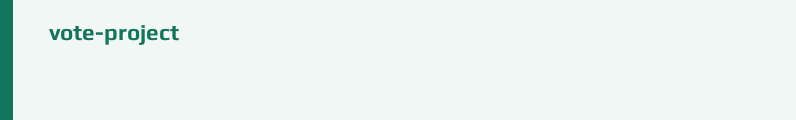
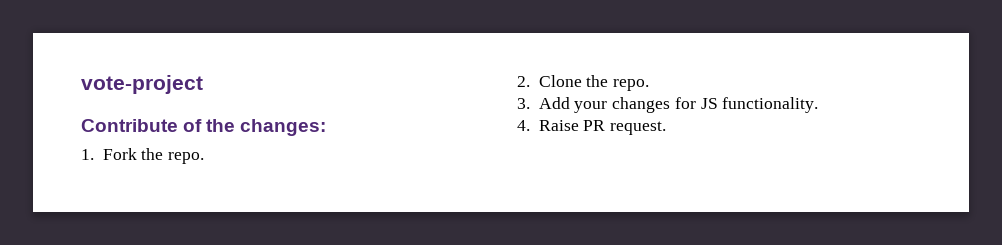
+ Contribute of the changes:
+ 1. Fork the repo.
+ 2. Clone the repo.
+ 3. Add your changes for JS functionality.
+ 4. Raise PR request.

